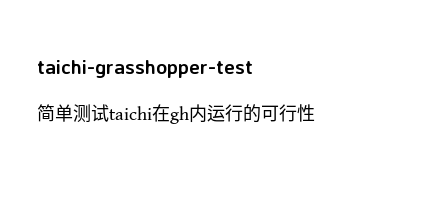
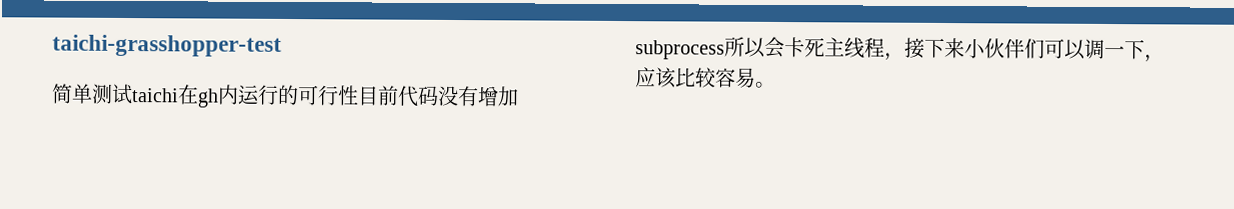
- 简单测试taichi在gh内运行的可行性
+ 简单测试taichi在gh内运行的可行性目前代码没有增加subprocess所以会卡死主线程，接下来小伙伴们可以调一下，应该比较容易。

